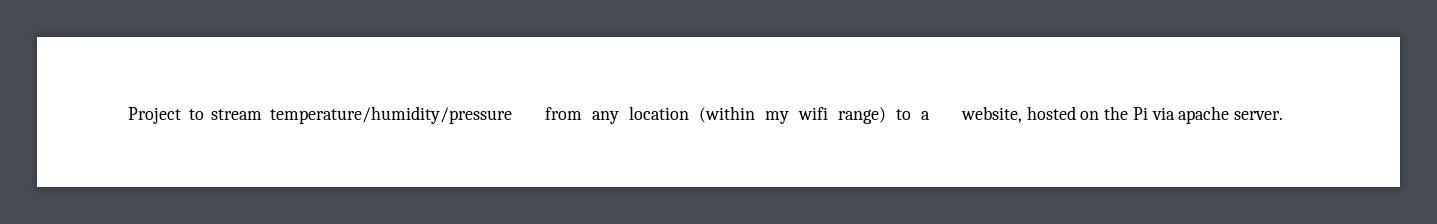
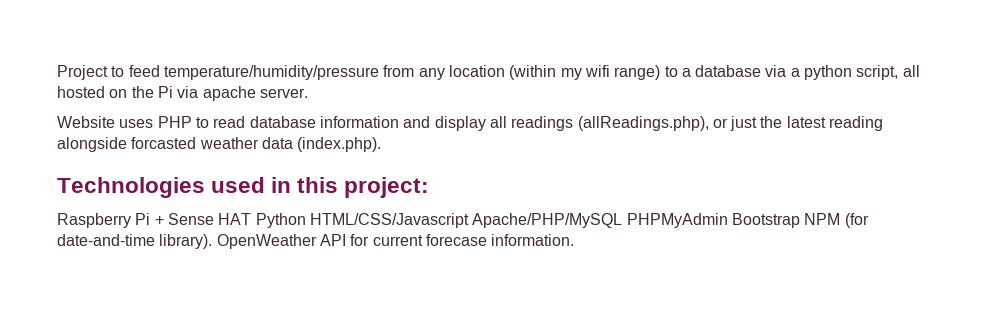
- Project to stream temperature/humidity/pressure from any location (within my wifi range) to a website, hosted on the Pi via apache server.
+ Project to feed temperature/humidity/pressure from any location (within my wifi range) to a database via a python script, all hosted on the Pi via apache server.
+ Website uses PHP to read database information and display all readings (allReadings.php), or just the latest reading alongside forcasted weather data (index.php).
+ Technologies used in this project:
+ Raspberry Pi + Sense HAT Python HTML/CSS/Javascript Apache/PHP/MySQL PHPMyAdmin Bootstrap NPM (for date-and-time library). OpenWeather API for current forecase information.

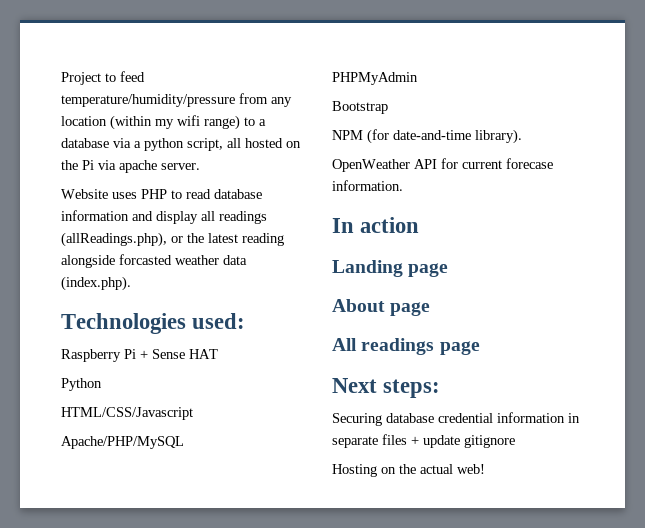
- Website uses PHP to read database information and display all readings (allReadings.php), or just the latest reading alongside forcasted weather data (index.php).
+ Website uses PHP to read database information and display all readings (allReadings.php), or the latest reading alongside forcasted weather data (index.php).
- Technologies used in this project:
+ Technologies used:
- Raspberry Pi + Sense HAT Python HTML/CSS/Javascript Apache/PHP/MySQL PHPMyAdmin Bootstrap NPM (for date-and-time library). OpenWeather API for current forecase information.
+ Raspberry Pi + Sense HAT
+ Python
+ HTML/CSS/Javascript
+ Apache/PHP/MySQL
+ PHPMyAdmin
+ Bootstrap
+ NPM (for date-and-time library).
+ OpenWeather API for current forecase information.
+ In action
+ Landing page
+ About page
+ All readings page
+ Next steps:
+ Securing database credential information in separate files + update gitignore
+ Hosting on the actual web!

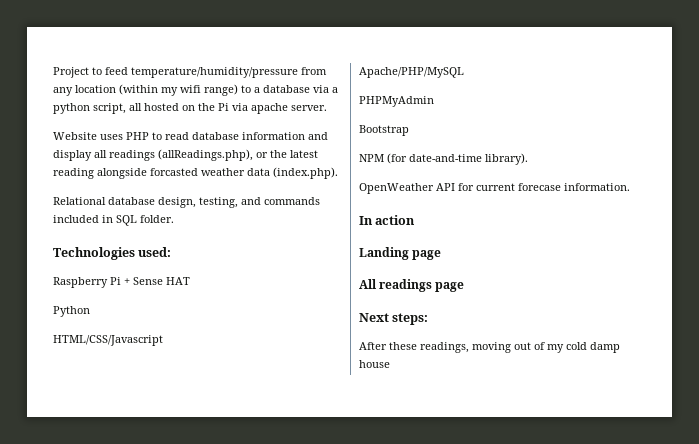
+ Relational database design, testing, and commands included in SQL folder.
- About page
- Securing database credential information in separate files + update gitignore
- Hosting on the actual web!
+ After these readings, moving out of my cold damp house

